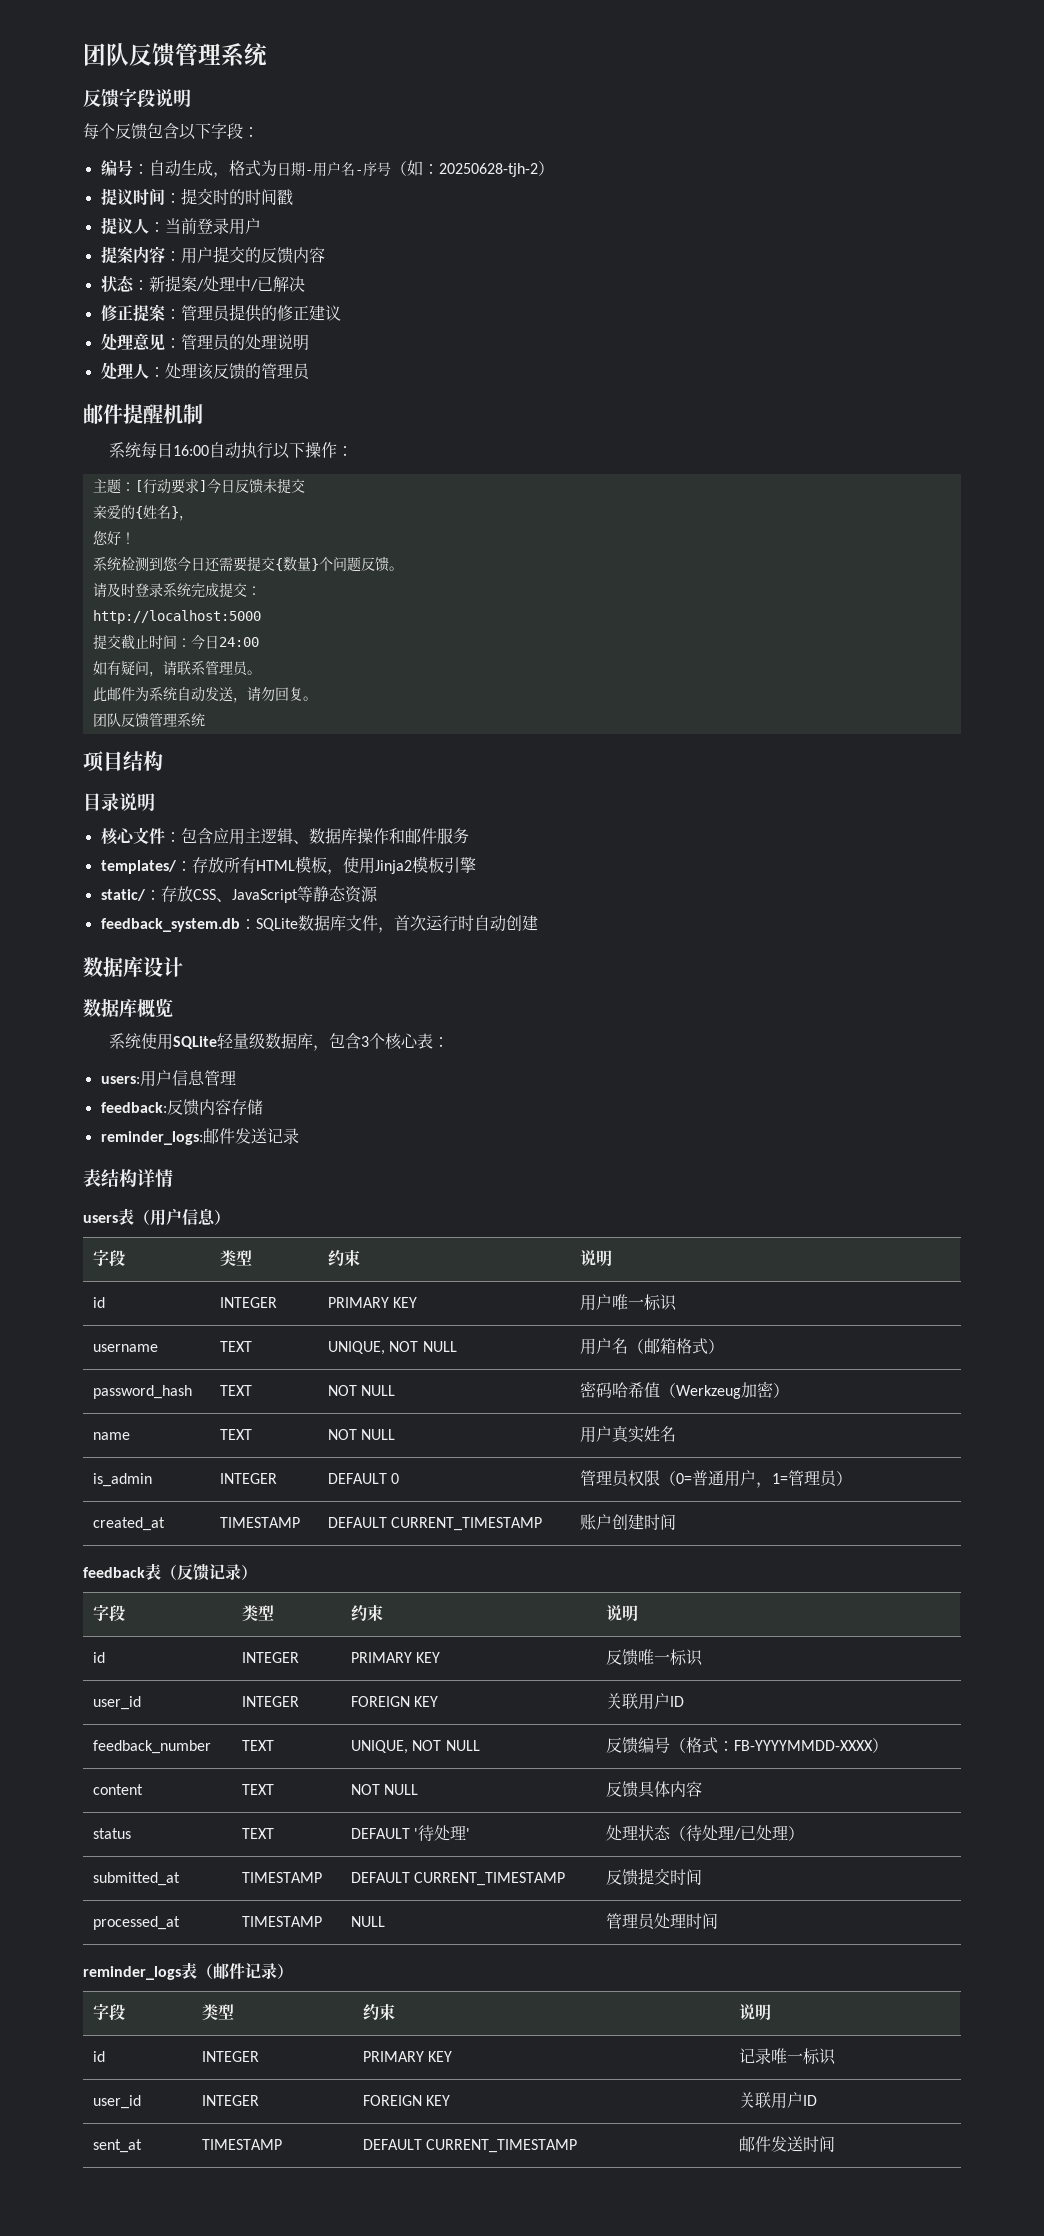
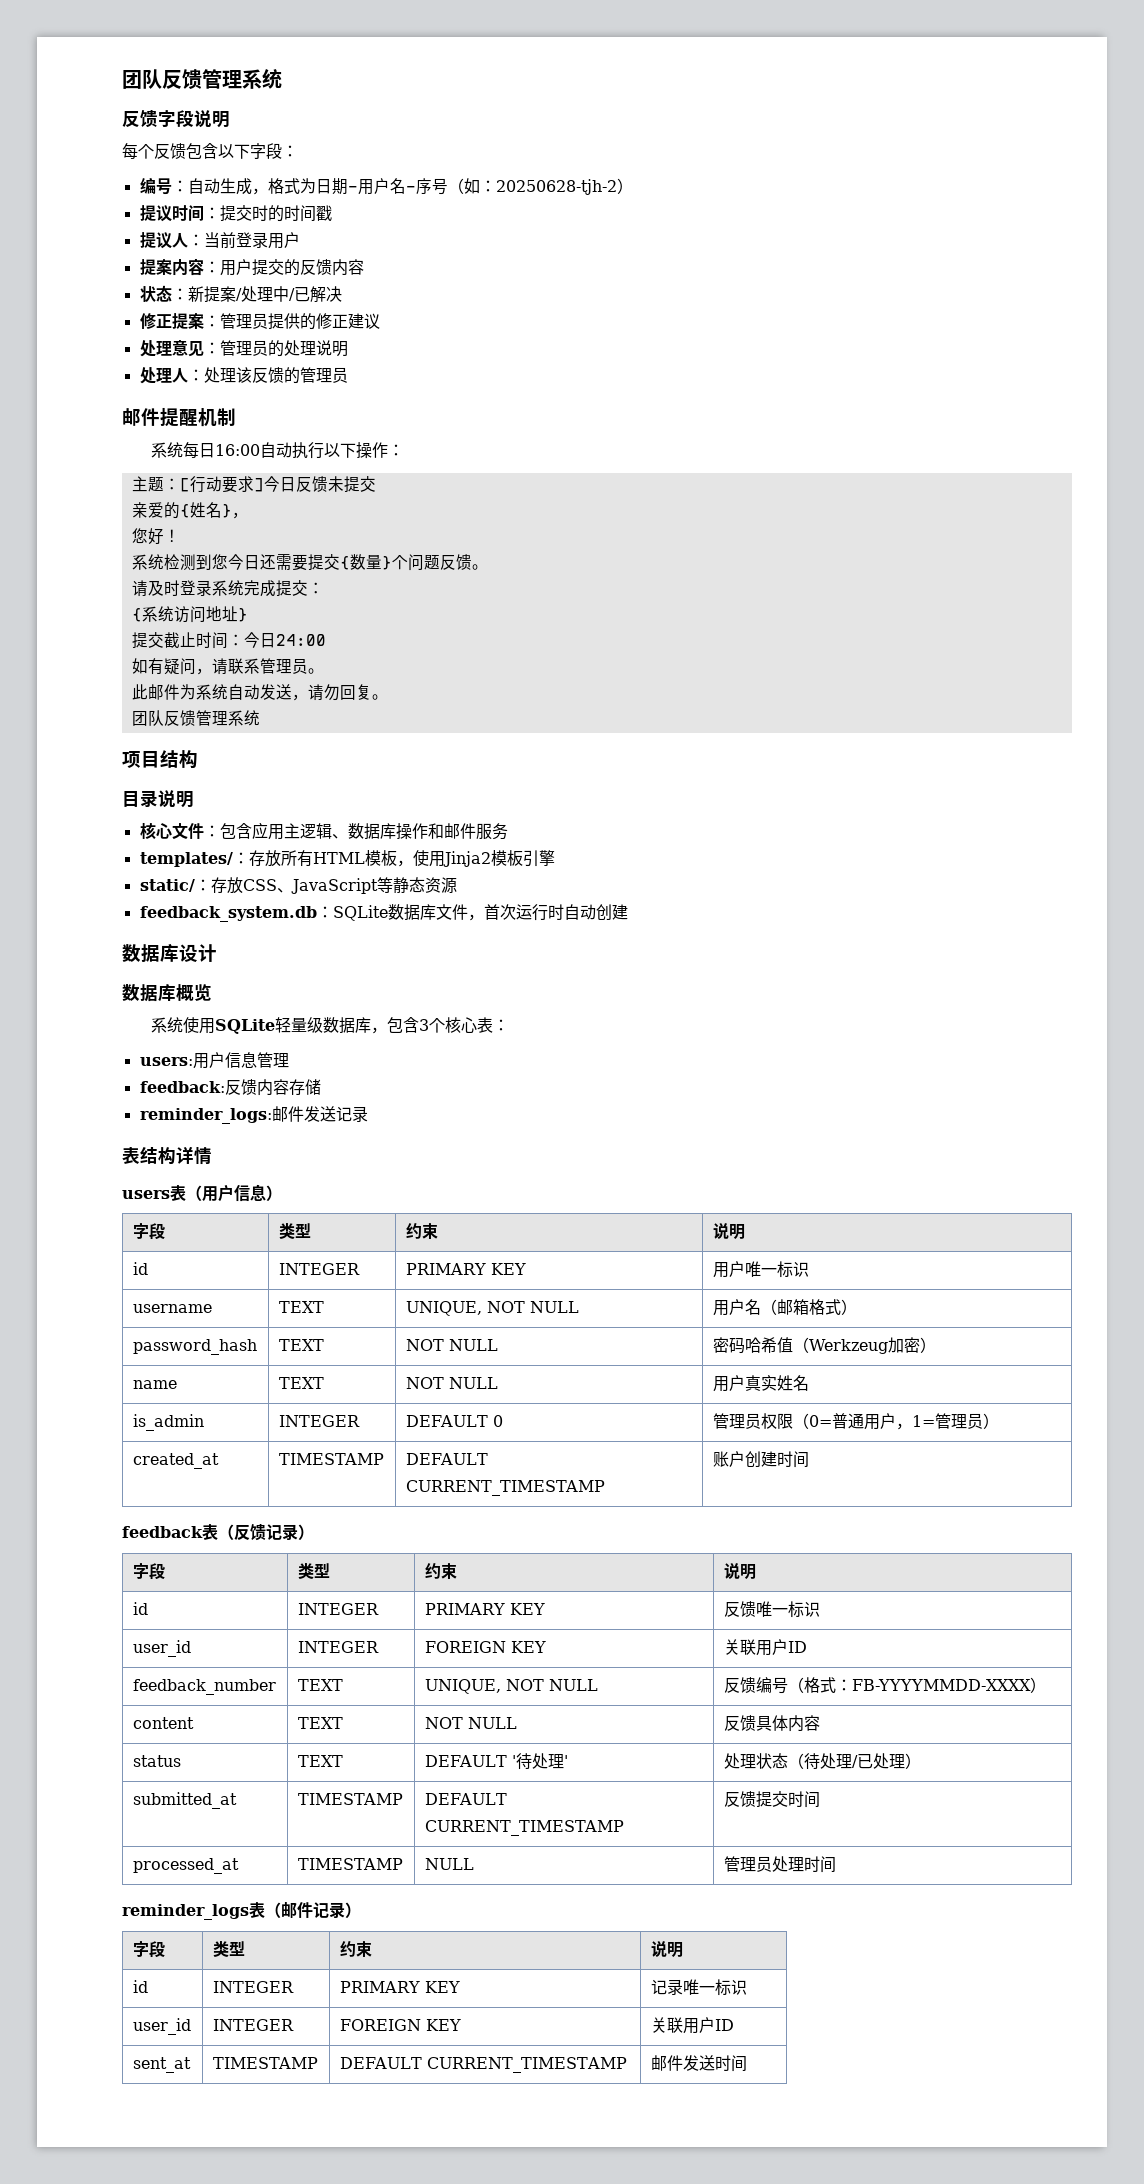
- http://localhost:5000
+ {系统访问地址}

